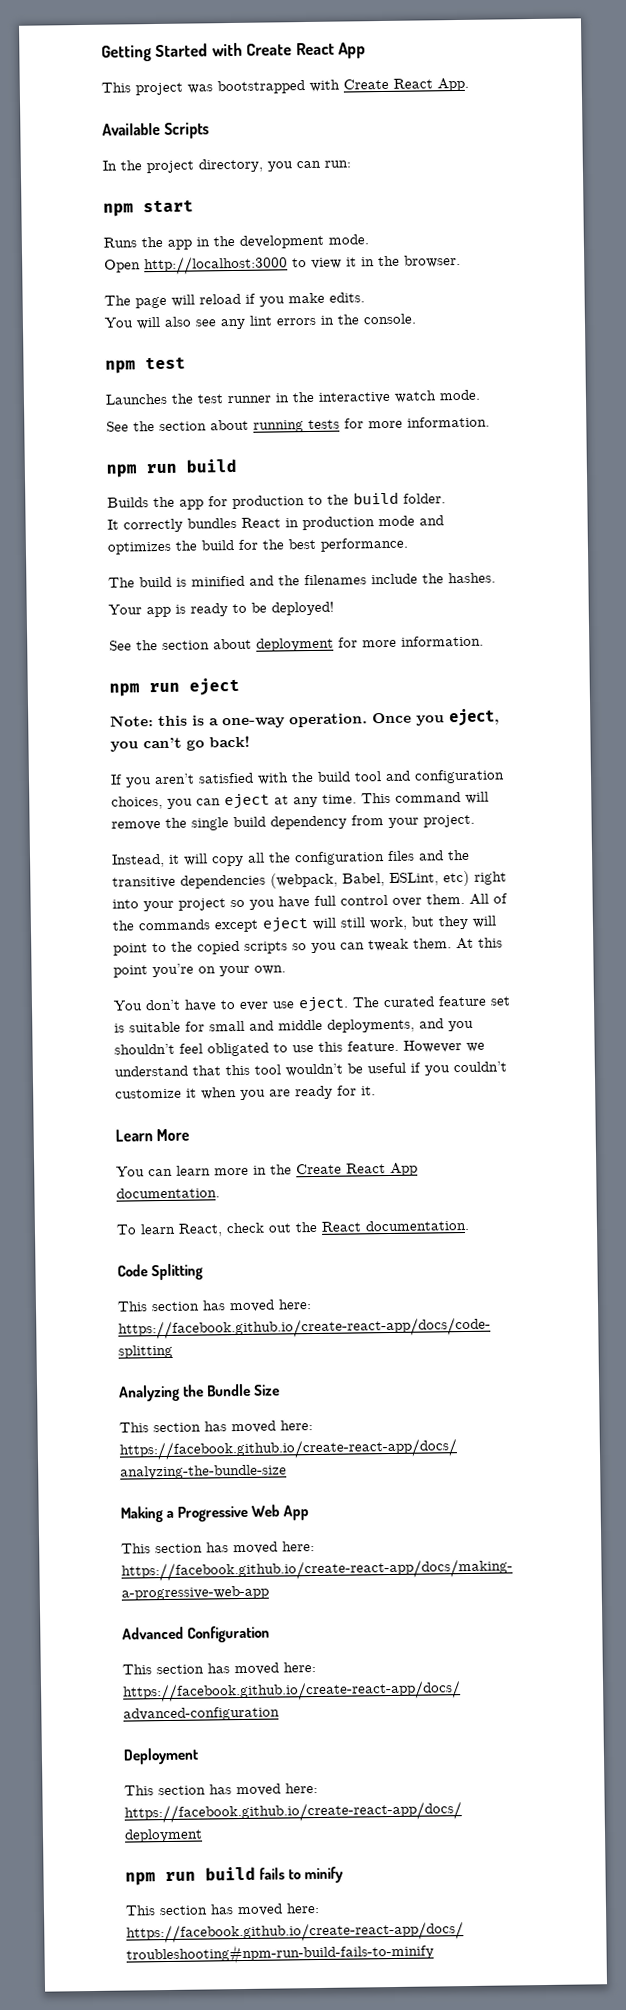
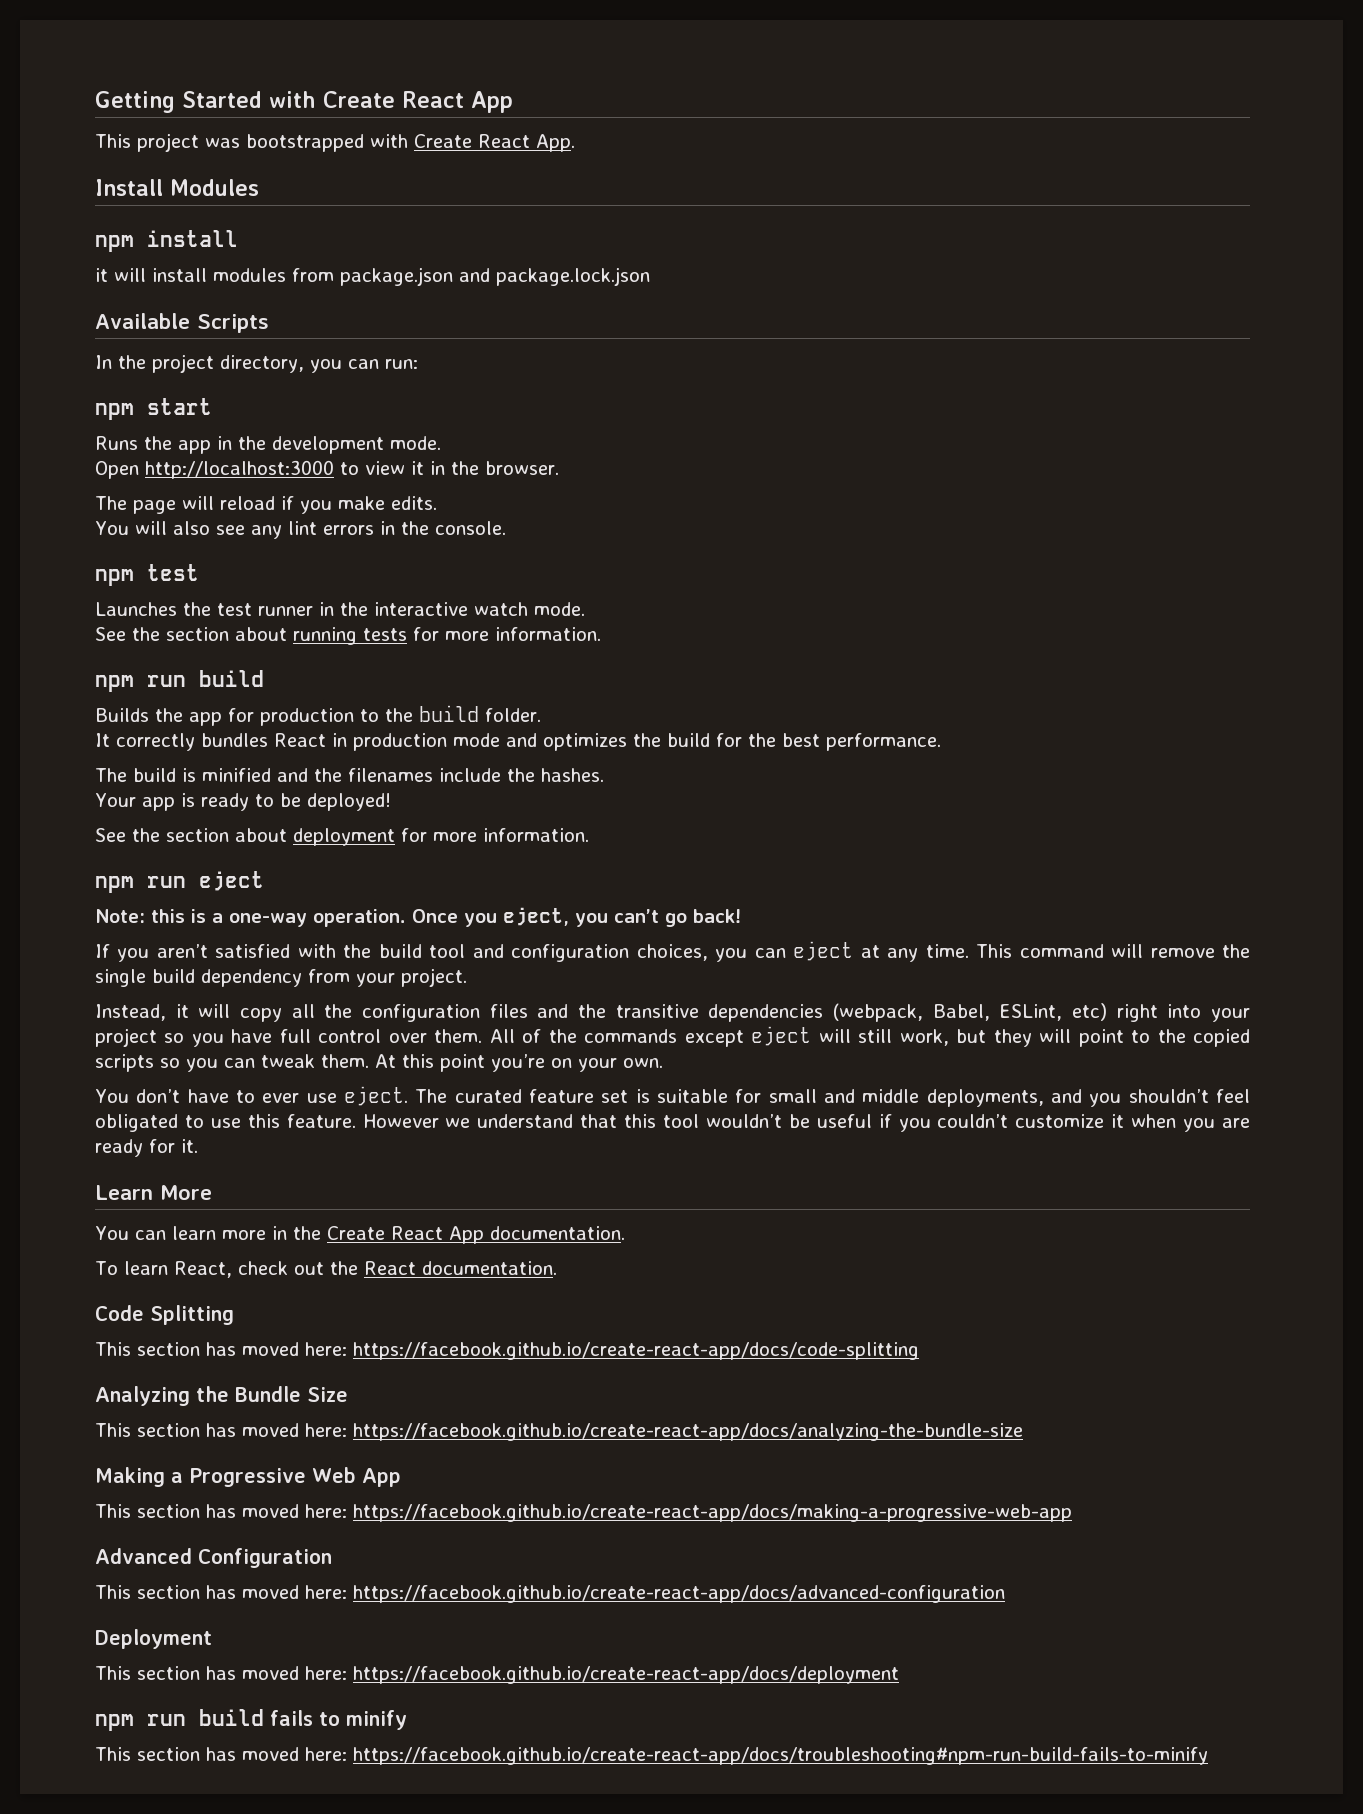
+ Install Modules
+ npm install
+ it will install modules from package.json and package.lock.json

